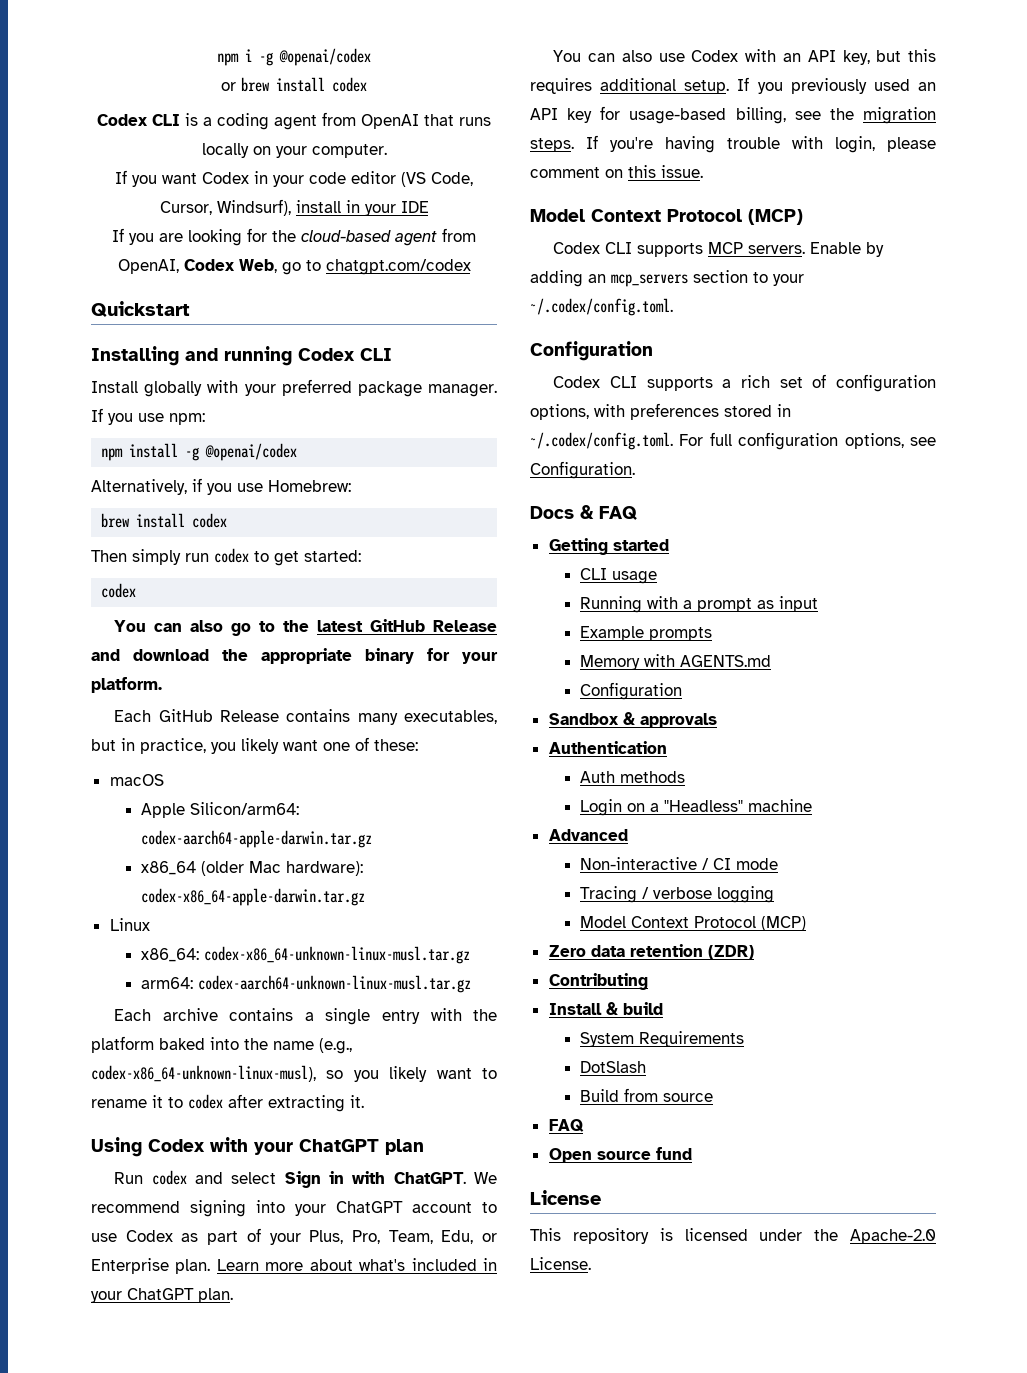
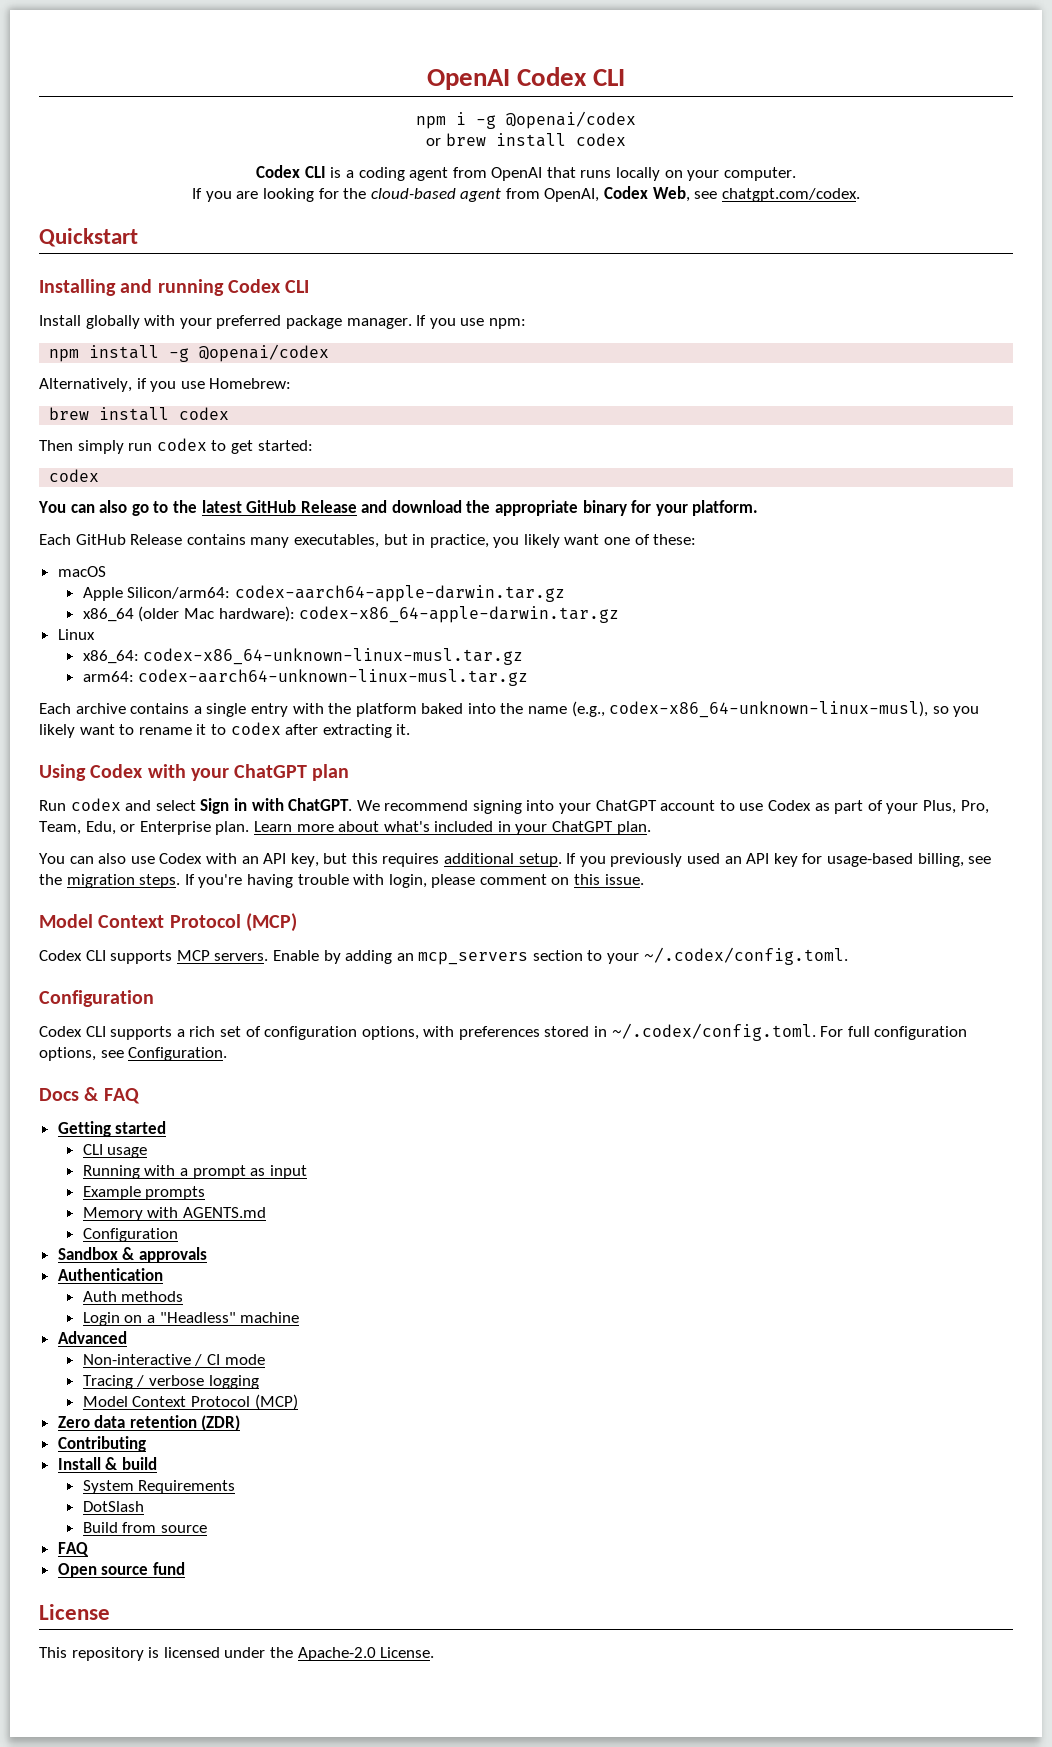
+ OpenAI Codex CLI
- If you want Codex in your code editor (VS Code, Cursor, Windsurf), install in your IDE
- If you are looking for the cloud-based agent from OpenAI, Codex Web, go to chatgpt.com/codex
+ If you are looking for the cloud-based agent from OpenAI, Codex Web, see chatgpt.com/codex.

